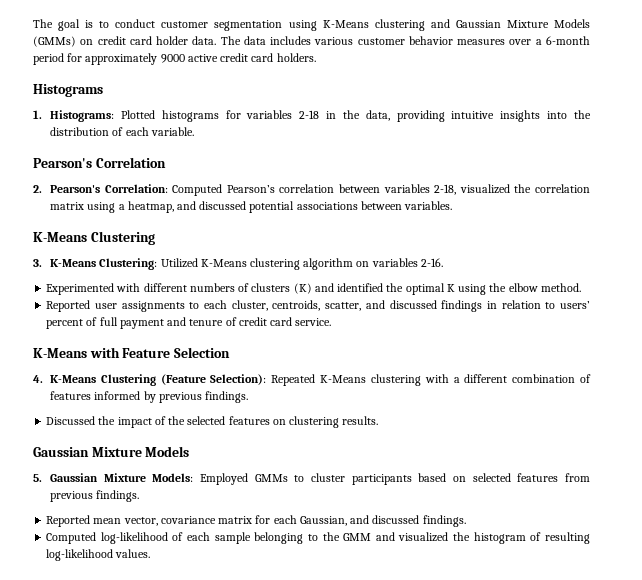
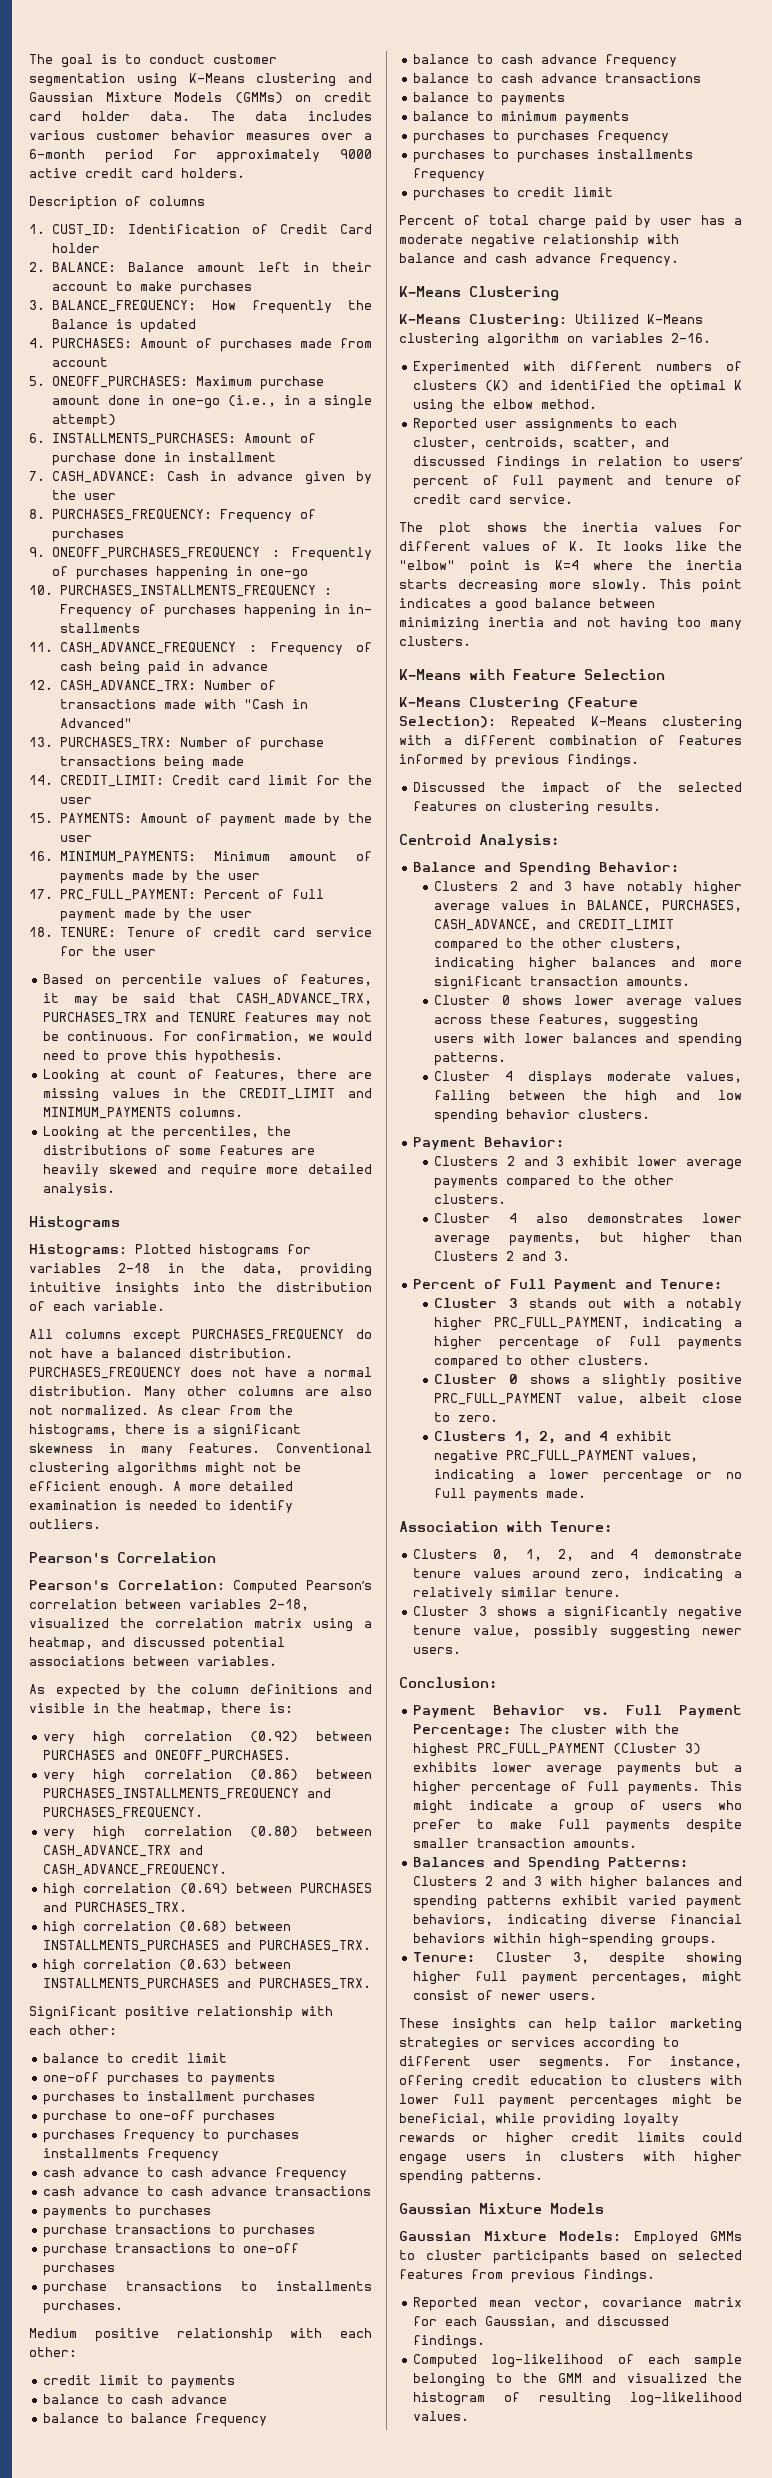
+ Description of columns
+ 1. CUST_ID: Identification of Credit Card holder
+ 2. BALANCE: Balance amount left in their account to make purchases
+ 3. BALANCE_FREQUENCY: How frequently the Balance is updated
+ 4. PURCHASES: Amount of purchases made from account
+ 5. ONEOFF_PURCHASES: Maximum purchase amount done in one-go (i.e., in a single attempt)
+ 6. INSTALLMENTS_PURCHASES: Amount of purchase done in installment
+ 7. CASH_ADVANCE: Cash in advance given by the user
+ 8. PURCHASES_FREQUENCY: Frequency of purchases
+ 9. ONEOFF_PURCHASES_FREQUENCY : Frequently of purchases happening in one-go
+ 10. PURCHASES_INSTALLMENTS_FREQUENCY : Frequency of purchases happening in in- stallments
+ 11. CASH_ADVANCE_FREQUENCY : Frequency of cash being paid in advance
+ 12. CASH_ADVANCE_TRX: Number of transactions made with "Cash in Advanced"
+ 13. PURCHASES_TRX: Number of purchase transactions being made
+ 14. CREDIT_LIMIT: Credit card limit for the user
+ 15. PAYMENTS: Amount of payment made by the user
+ 16. MINIMUM_PAYMENTS: Minimum amount of payments made by the user
+ 17. PRC_FULL_PAYMENT: Percent of full payment made by the user
+ 18. TENURE: Tenure of credit card service for the user
+ Based on percentile values of features, it may be said that CASH_ADVANCE_TRX, PURCHASES_TRX and TENURE features may not be continuous. For confirmation, we would need to prove this hypothesis.
+ Looking at count of features, there are missing values in the CREDIT_LIMIT and MINIMUM_PAYMENTS columns.
+ Looking at the percentiles, the distributions of some features are heavily skewed and require more detailed analysis.
- 1. Histograms: Plotted histograms for variables 2-18 in the data, providing intuitive insights into the distribution of each variable.
+ Histograms: Plotted histograms for variables 2-18 in the data, providing intuitive insights into the distribution of each variable.
+ All columns except PURCHASES_FREQUENCY do not have a balanced distribution. PURCHASES_FREQUENCY does not have a normal distribution. Many other columns are also not normalized. As clear from the histograms, there is a significant skewness in many features. Conventional clustering algorithms might not be efficient enough. A more detailed examination is needed to identify outliers.
- 2. Pearson's Correlation: Computed Pearson’s correlation between variables 2-18, visualized the correlation matrix using a heatmap, and discussed potential associations between variables.
+ Pearson's Correlation: Computed Pearson’s correlation between variables 2-18, visualized the correlation matrix using a heatmap, and discussed potential associations between variables.
+ As expected by the column definitions and visible in the heatmap, there is:
+ very high correlation (0.92) between PURCHASES and ONEOFF_PURCHASES.
+ very high correlation (0.86) between PURCHASES_INSTALLMENTS_FREQUENCY and PURCHASES_FREQUENCY.
+ very high correlation (0.80) between CASH_ADVANCE_TRX and CASH_ADVANCE_FREQUENCY.
+ high correlation (0.69) between PURCHASES and PURCHASES_TRX.
+ high correlation (0.68) between INSTALLMENTS_PURCHASES and PURCHASES_TRX.
+ high correlation (0.63) between INSTALLMENTS_PURCHASES and PURCHASES_TRX.
+ Significant positive relationship with each other:
+ balance to credit limit
+ one-off purchases to payments
+ purchases to installment purchases
+ purchase to one-off purchases
+ purchases frequency to purchases installments frequency
+ cash advance to cash advance frequency
+ cash advance to cash advance transactions
+ payments to purchases
+ purchase transactions to purchases
+ purchase transactions to one-off purchases
+ purchase transactions to installments purchases.
+ Medium positive relationship with each other:
+ credit limit to payments
+ balance to cash advance
+ balance to balance frequency
+ balance to cash advance frequency
+ balance to cash advance transactions
+ balance to payments
+ balance to minimum payments
+ purchases to purchases frequency
+ purchases to purchases installments frequency
+ purchases to credit limit
+ Percent of total charge paid by user has a moderate negative relationship with balance and cash advance frequency.
- 3. K-Means Clustering: Utilized K-Means clustering algorithm on variables 2-16.
+ K-Means Clustering: Utilized K-Means clustering algorithm on variables 2-16.
+ The plot shows the inertia values for different values of K. It looks like the "elbow" point is K=4 where the inertia starts decreasing more slowly. This point indicates a good balance between minimizing inertia and not having too many clusters.
- 4. K-Means Clustering (Feature Selection): Repeated K-Means clustering with a different combination of features informed by previous findings.
+ K-Means Clustering (Feature Selection): Repeated K-Means clustering with a different combination of features informed by previous findings.
+ Centroid Analysis:
+ Balance and Spending Behavior:
+ Clusters 2 and 3 have notably higher average values in BALANCE, PURCHASES, CASH_ADVANCE, and CREDIT_LIMIT compared to the other clusters, indicating higher balances and more significant transaction amounts.
+ Cluster 0 shows lower average values across these features, suggesting users with lower balances and spending patterns.
+ Cluster 4 displays moderate values, falling between the high and low spending behavior clusters.
+ Payment Behavior:
+ Clusters 2 and 3 exhibit lower average payments compared to the other clusters.
+ Cluster 4 also demonstrates lower average payments, but higher than Clusters 2 and 3.
+ Percent of Full Payment and Tenure:
+ Cluster 3 stands out with a notably higher PRC_FULL_PAYMENT, indicating a higher percentage of full payments compared to other clusters.
+ Cluster 0 shows a slightly positive PRC_FULL_PAYMENT value, albeit close to zero.
+ Clusters 1, 2, and 4 exhibit negative PRC_FULL_PAYMENT values, indicating a lower percentage or no full payments made.
+ Association with Tenure:
+ Clusters 0, 1, 2, and 4 demonstrate tenure values around zero, indicating a relatively similar tenure.
+ Cluster 3 shows a significantly negative tenure value, possibly suggesting newer users.
+ Conclusion:
+ Payment Behavior vs. Full Payment Percentage: The cluster with the highest PRC_FULL_PAYMENT (Cluster 3) exhibits lower average payments but a higher percentage of full payments. This might indicate a group of users who prefer to make full payments despite smaller transaction amounts.
+ Balances and Spending Patterns: Clusters 2 and 3 with higher balances and spending patterns exhibit varied payment behaviors, indicating diverse financial behaviors within high-spending groups.
+ Tenure: Cluster 3, despite showing higher full payment percentages, might consist of newer users.
+ These insights can help tailor marketing strategies or services according to different user segments. For instance, offering credit education to clusters with lower full payment percentages might be beneficial, while providing loyalty rewards or higher credit limits could engage users in clusters with higher spending patterns.
- 5. Gaussian Mixture Models: Employed GMMs to cluster participants based on selected features from previous findings.
+ Gaussian Mixture Models: Employed GMMs to cluster participants based on selected features from previous findings.

